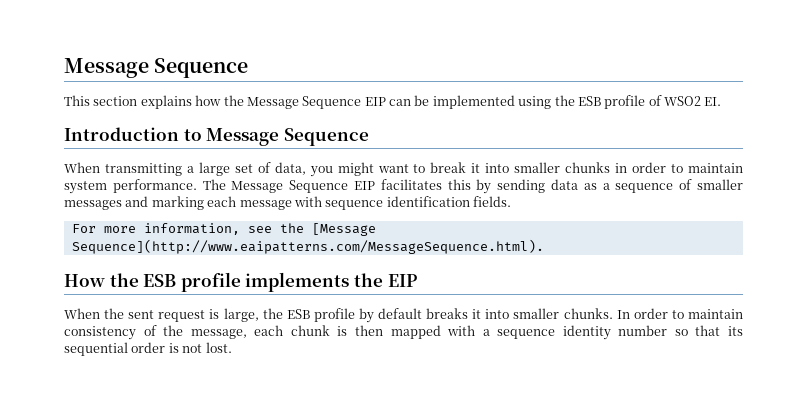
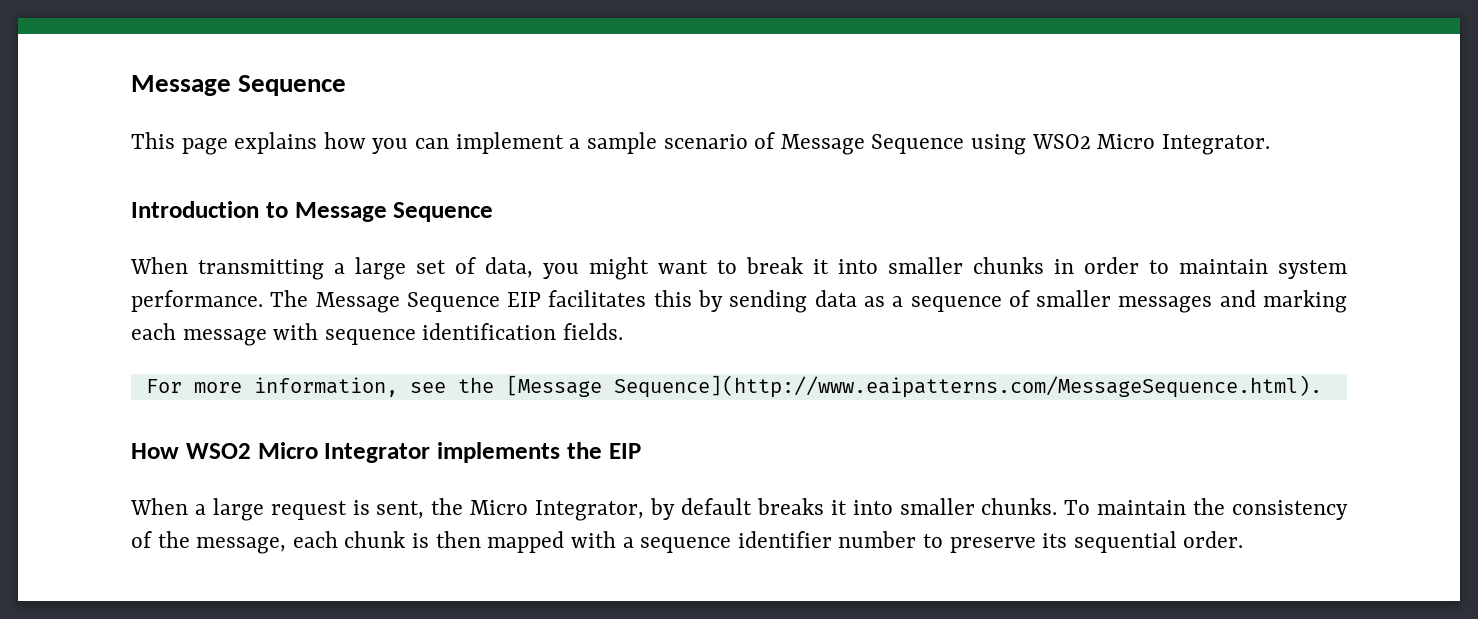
- This section explains how the Message Sequence EIP can be implemented using the ESB profile of WSO2 EI.
+ This page explains how you can implement a sample scenario of Message Sequence using WSO2 Micro Integrator.
- How the ESB profile implements the EIP
+ How WSO2 Micro Integrator implements the EIP
- When the sent request is large, the ESB profile by default breaks it into smaller chunks.
+ When a large request is sent, the Micro Integrator, by default breaks it into smaller chunks.
- In order to maintain consistency of the message, each chunk is then mapped with a sequence identity number so that its sequential order is not lost.
+ To maintain the consistency of the message, each chunk is then mapped with a sequence identifier number to preserve its sequential order.

